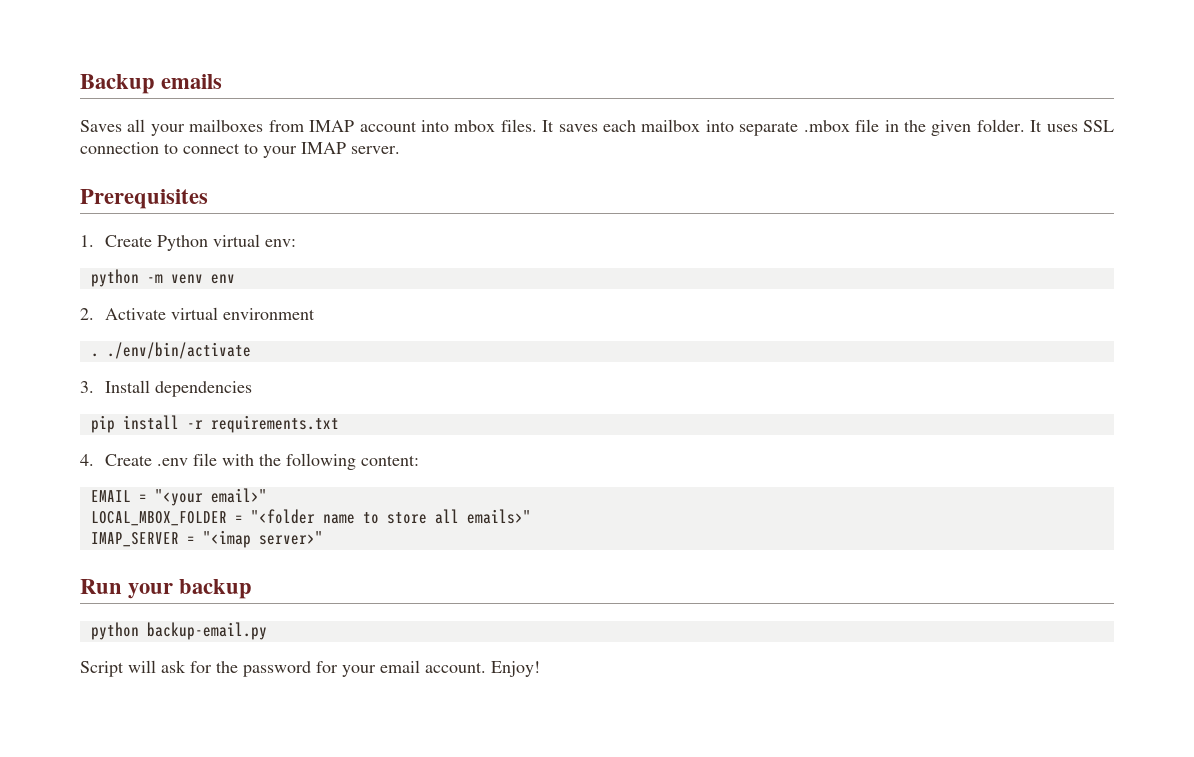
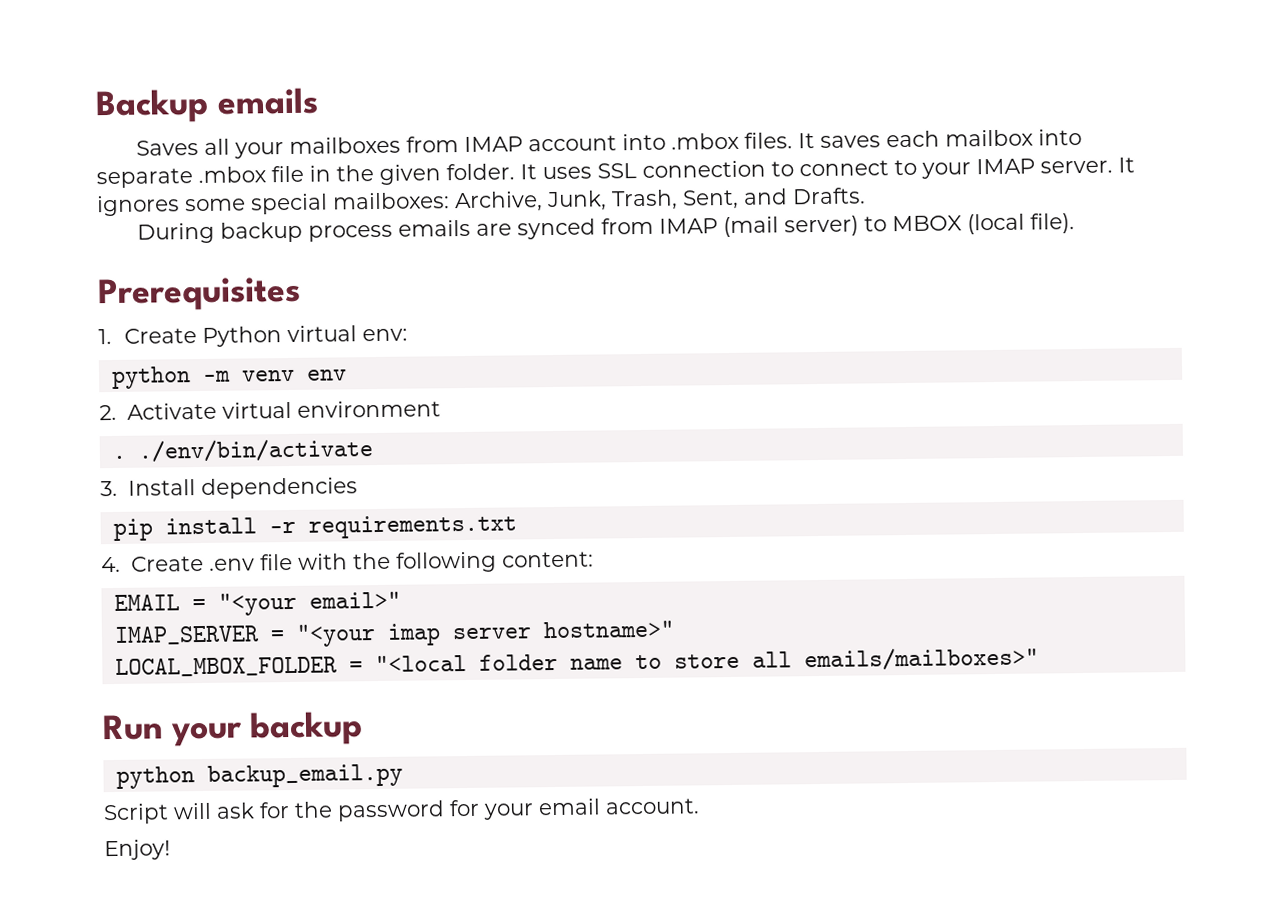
- Saves all your mailboxes from IMAP account into mbox files.
+ Saves all your mailboxes from IMAP account into .mbox files.
+ It ignores some special mailboxes: Archive, Junk, Trash, Sent, and Drafts.
+ During backup process emails are synced from IMAP (mail server) to MBOX (local file).
+ IMAP_SERVER = "<your imap server hostname>"
- LOCAL_MBOX_FOLDER = "<folder name to store all emails>"
- IMAP_SERVER = "<imap server>"
+ LOCAL_MBOX_FOLDER = "<local folder name to store all emails/mailboxes>"
- python backup-email.py
+ python backup_email.py
- Script will ask for the password for your email account. Enjoy!
+ Script will ask for the password for your email account.
+ Enjoy!

